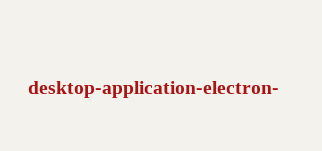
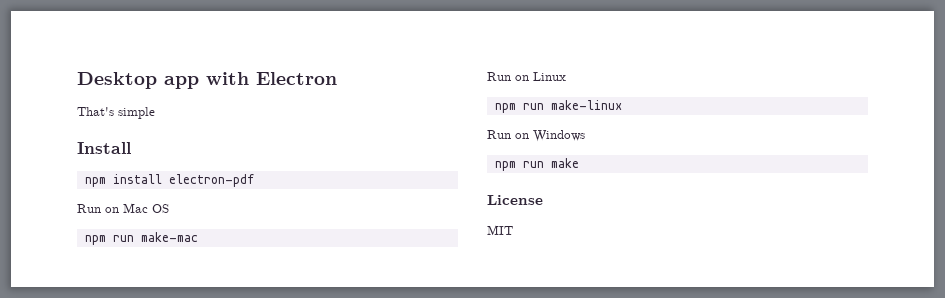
- desktop-application-electron-
+ Desktop app with Electron
+ That's simple
+ Install
+ npm install electron-pdf
+ Run on Mac OS
+ npm run make-mac
+ Run on Linux
+ npm run make-linux
+ Run on Windows
+ npm run make
+ License
+ MIT

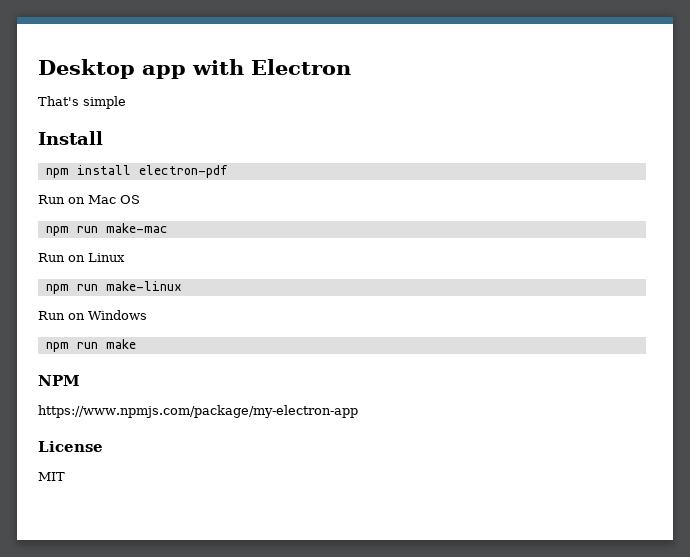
+ NPM
+ https://www.npmjs.com/package/my-electron-app

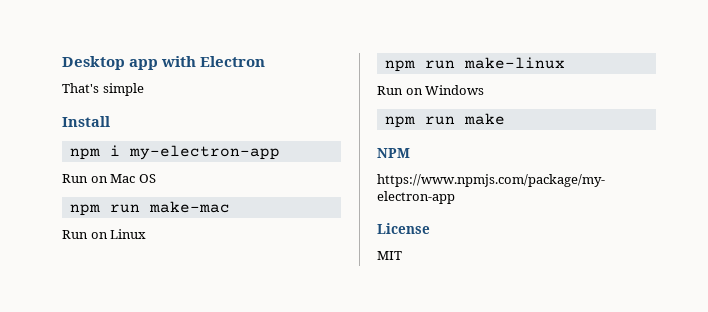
- npm install electron-pdf
+ npm i my-electron-app

